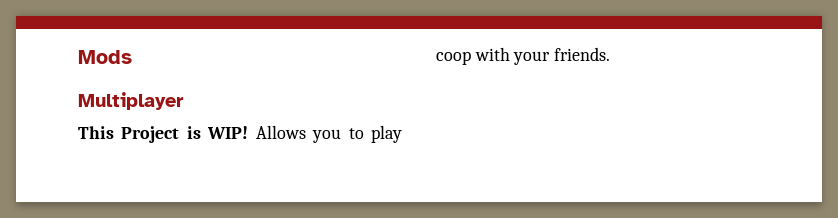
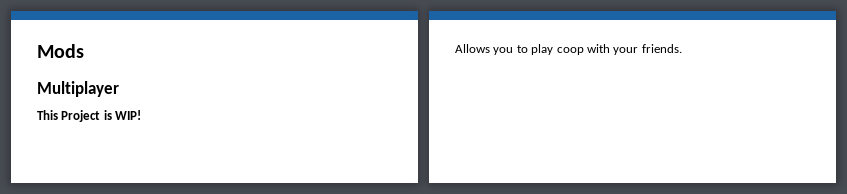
- This Project is WIP! Allows you to play coop with your friends.
+ This Project is WIP!
+ Allows you to play coop with your friends.

